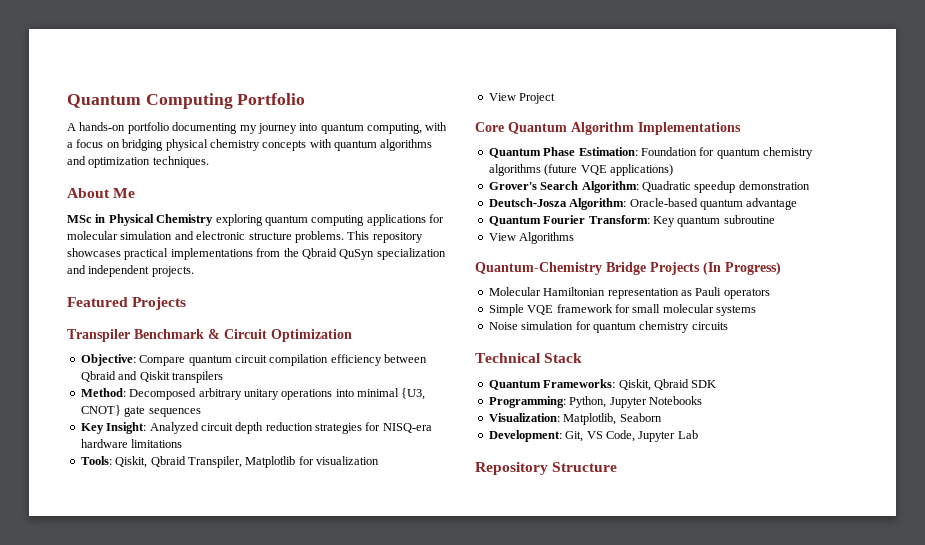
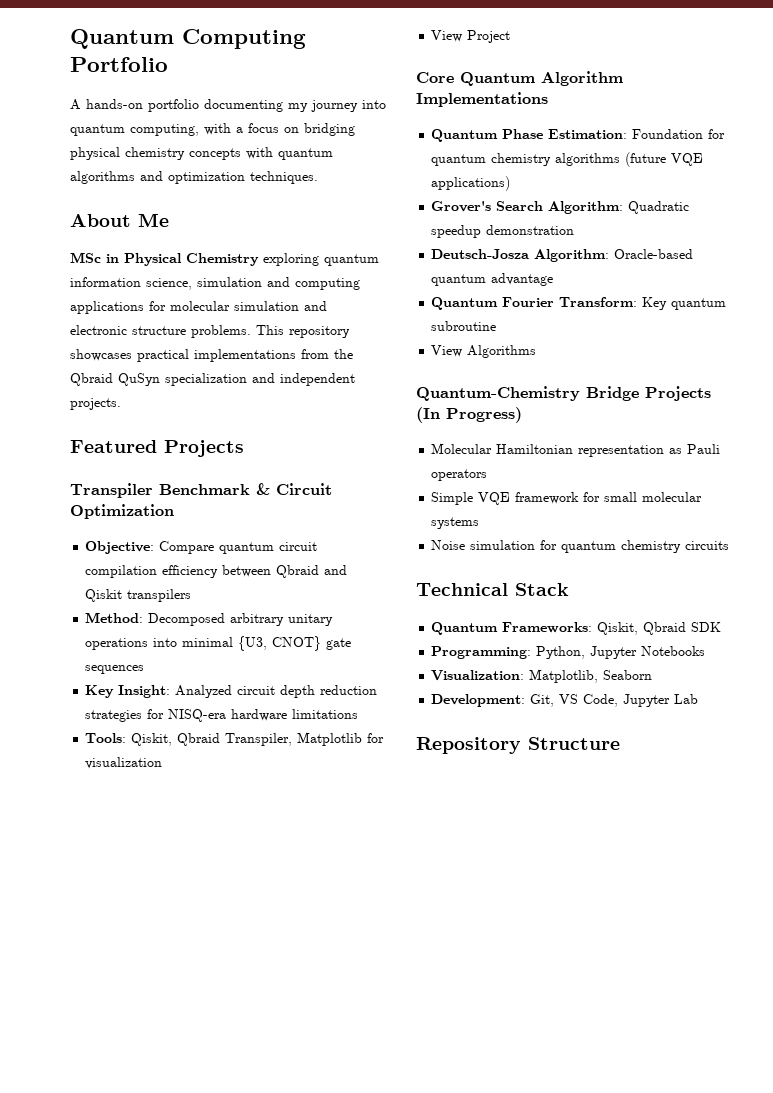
- MSc in Physical Chemistry exploring quantum computing applications for molecular simulation and electronic structure problems.
+ MSc in Physical Chemistry exploring quantum information science, simulation and computing applications for molecular simulation and electronic structure problems.

